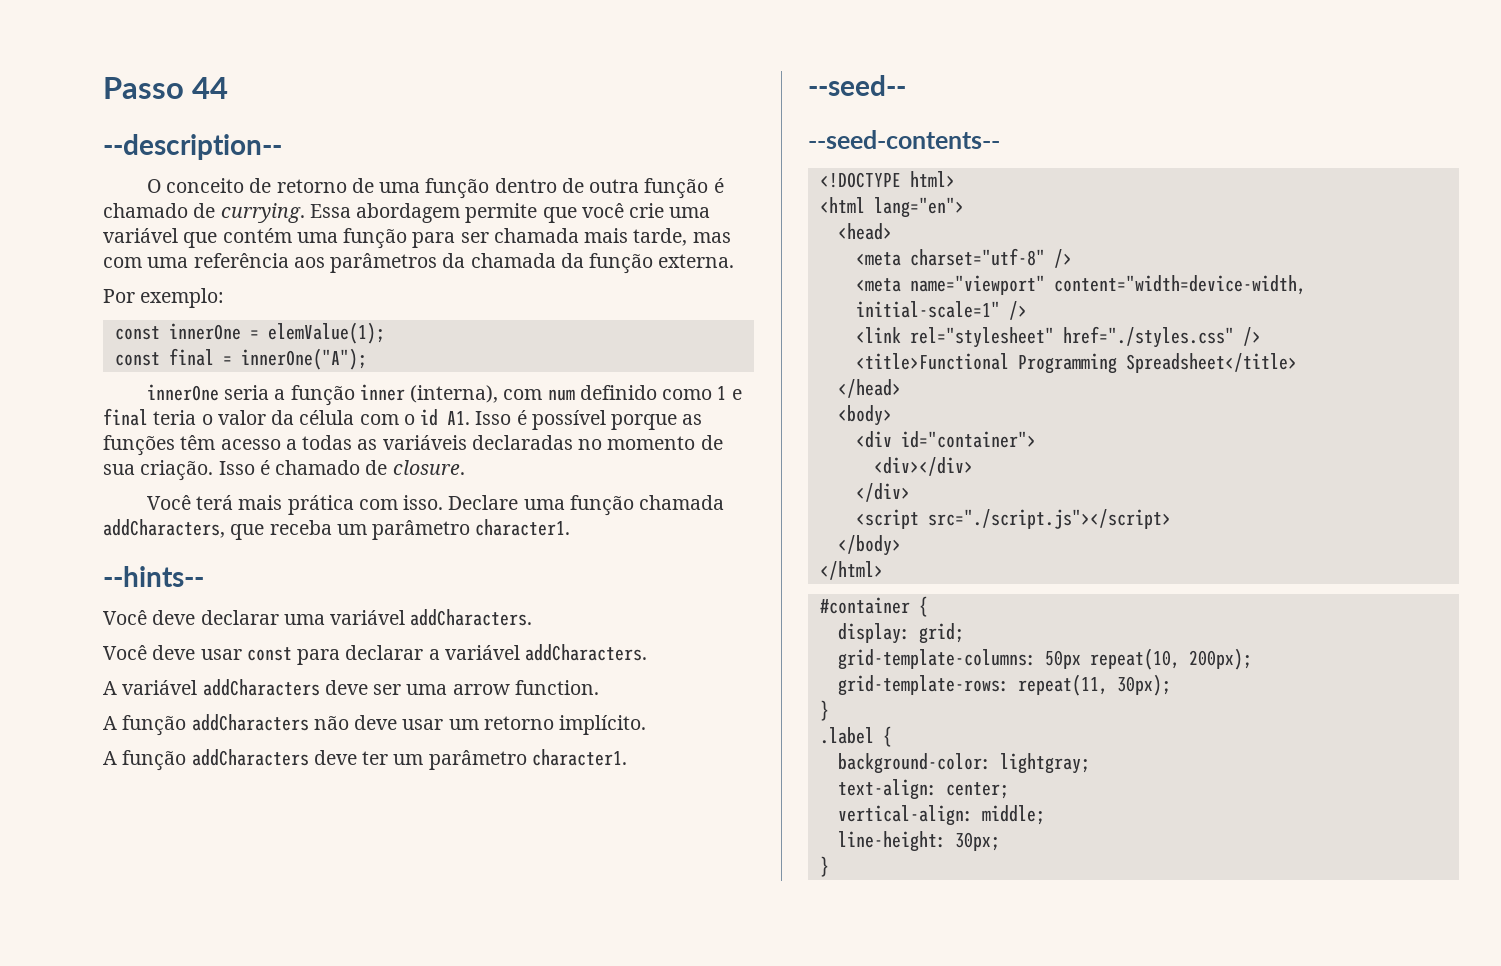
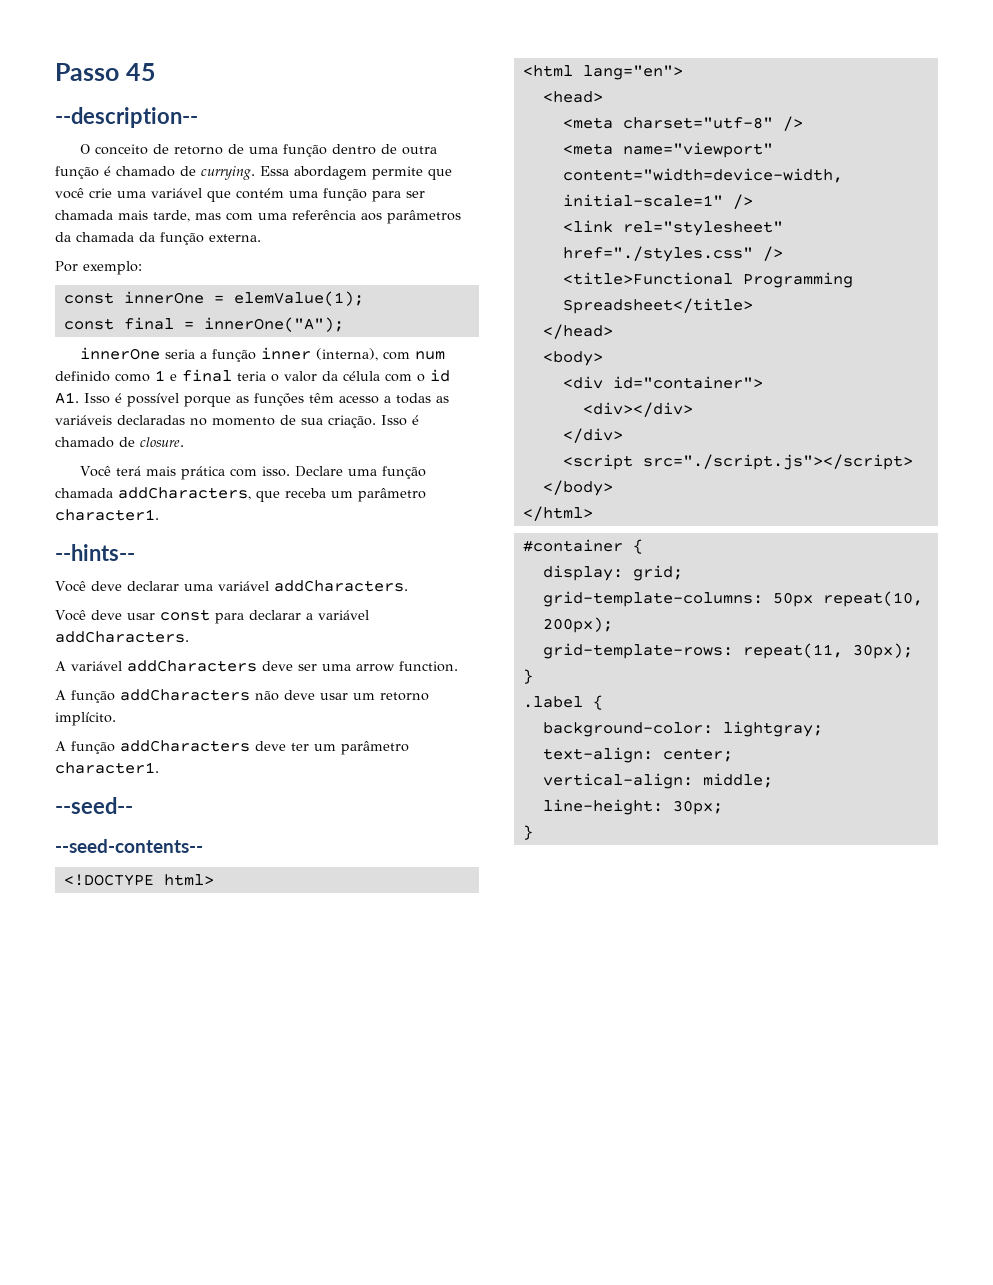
- Passo 44
+ Passo 45

